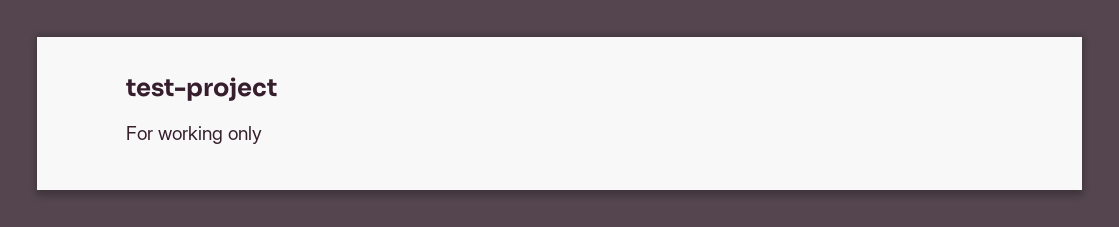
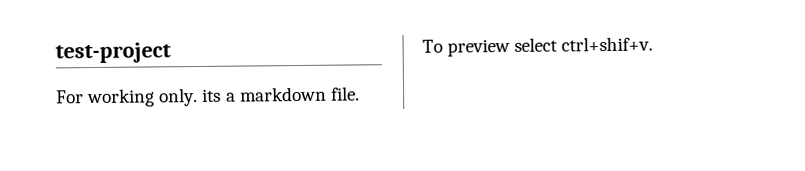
- For working only
+ For working only. its a markdown file. To preview select ctrl+shif+v.

